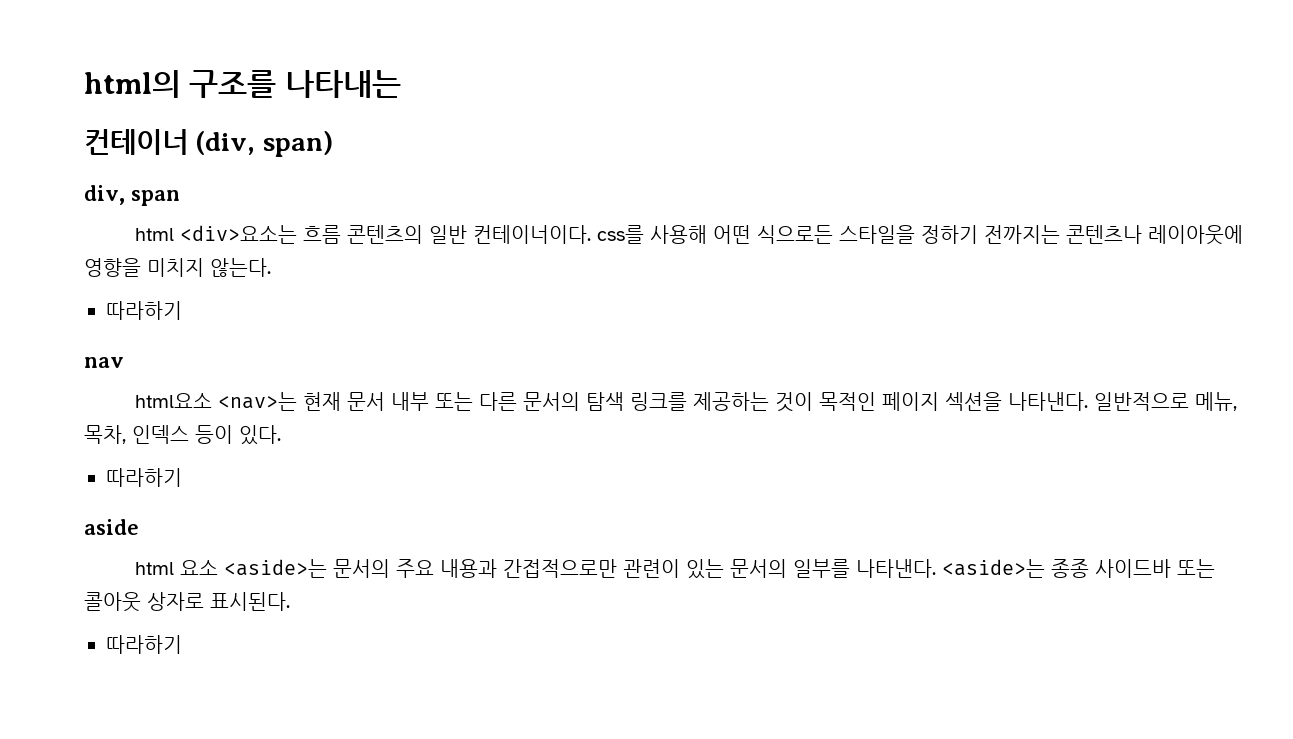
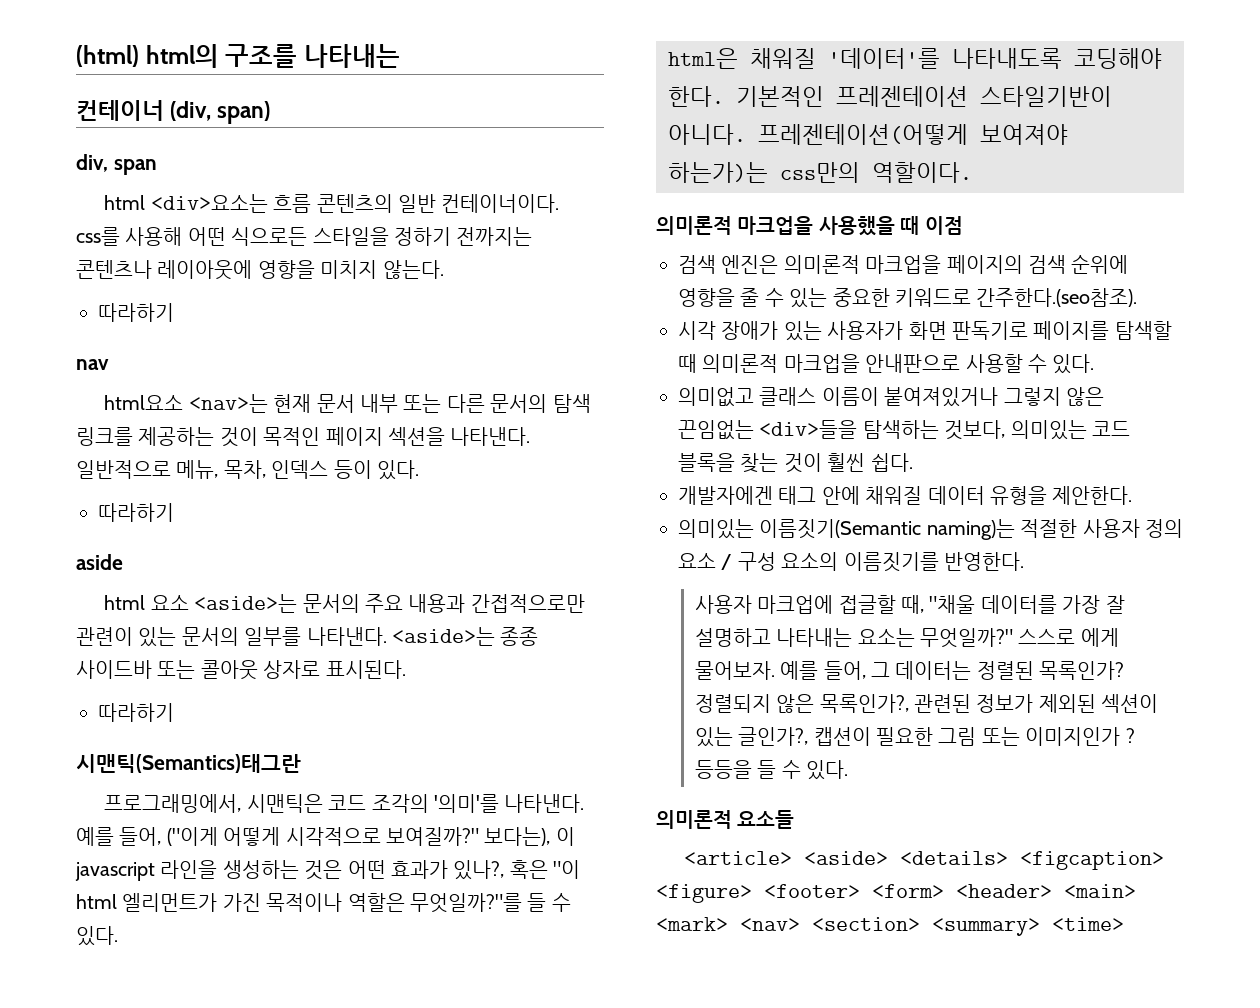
- html의 구조를 나타내는
+ (html) html의 구조를 나타내는
+ 시맨틱(Semantics)태그란
+ 프로그래밍에서, 시맨틱은 코드 조각의 '의미'를 나타낸다. 예를 들어, ("이게 어떻게 시각적으로 보여질까?" 보다는), 이 javascript 라인을 생성하는 것은 어떤 효과가 있나?, 혹은 "이 html 엘리먼트가 가진 목적이나 역할은 무엇일까?"를 들 수 있다.
+ html은 채워질 '데이터'를 나타내도록 코딩해야 한다. 기본적인 프레젠테이션 스타일기반이 아니다. 프레젠테이션(어떻게 보여져야 하는가)는 css만의 역할이다.
+ 의미론적 마크업을 사용했을 때 이점
+ 검색 엔진은 의미론적 마크업을 페이지의 검색 순위에 영향을 줄 수 있는 중요한 키워드로 간주한다.(seo참조).
+ 시각 장애가 있는 사용자가 화면 판독기로 페이지를 탐색할 때 의미론적 마크업을 안내판으로 사용할 수 있다.
+ 의미없고 클래스 이름이 붙여져있거나 그렇지 않은 끈임없는 <div>들을 탐색하는 것보다, 의미있는 코드 블록을 찾는 것이 훨씬 쉽다.
+ 개발자에겐 태그 안에 채워질 데이터 유형을 제안한다.
+ 의미있는 이름짓기(Semantic naming)는 적절한 사용자 정의 요소 / 구성 요소의 이름짓기를 반영한다.
+ 사용자 마크업에 접글할 때, "채울 데이터를 가장 잘 설명하고 나타내는 요소는 무엇일까?" 스스로 에게 물어보자. 예를 들어, 그 데이터는 정렬된 목록인가? 정렬되지 않은 목록인가?, 관련된 정보가 제외된 섹션이 있는 글인가?, 캡션이 필요한 그림 또는 이미지인가 ? 등등을 들 수 있다.
+ 의미론적 요소들
+ <article> <aside> <details> <figcaption> <figure> <footer> <form> <header> <main> <mark> <nav> <section> <summary> <time>

